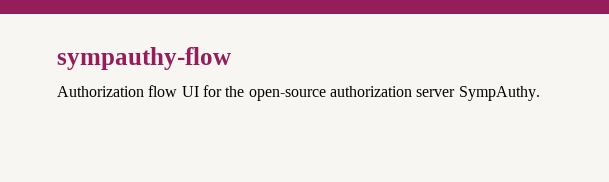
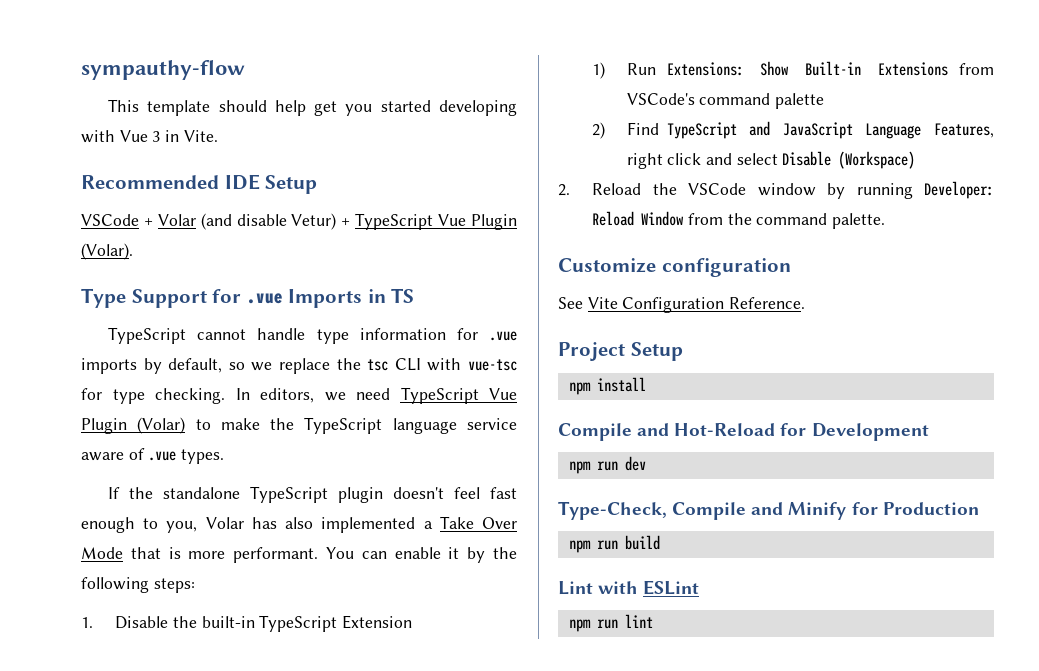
- Authorization flow UI for the open-source authorization server SympAuthy.
+ This template should help get you started developing with Vue 3 in Vite.
+ Recommended IDE Setup
+ VSCode + Volar (and disable Vetur) + TypeScript Vue Plugin (Volar).
+ Type Support for .vue Imports in TS
+ TypeScript cannot handle type information for .vue imports by default, so we replace the tsc CLI with vue-tsc for type checking. In editors, we need TypeScript Vue Plugin (Volar) to make the TypeScript language service aware of .vue types.
+ If the standalone TypeScript plugin doesn't feel fast enough to you, Volar has also implemented a Take Over Mode that is more performant. You can enable it by the following steps:
+ 1. Disable the built-in TypeScript Extension
+ 1) Run Extensions: Show Built-in Extensions from VSCode's command palette
+ 2) Find TypeScript and JavaScript Language Features, right click and select Disable (Workspace)
+ 2. Reload the VSCode window by running Developer: Reload Window from the command palette.
+ Customize configuration
+ See Vite Configuration Reference.
+ Project Setup
+ npm install
+ Compile and Hot-Reload for Development
+ npm run dev
+ Type-Check, Compile and Minify for Production
+ npm run build
+ Lint with ESLint
+ npm run lint

